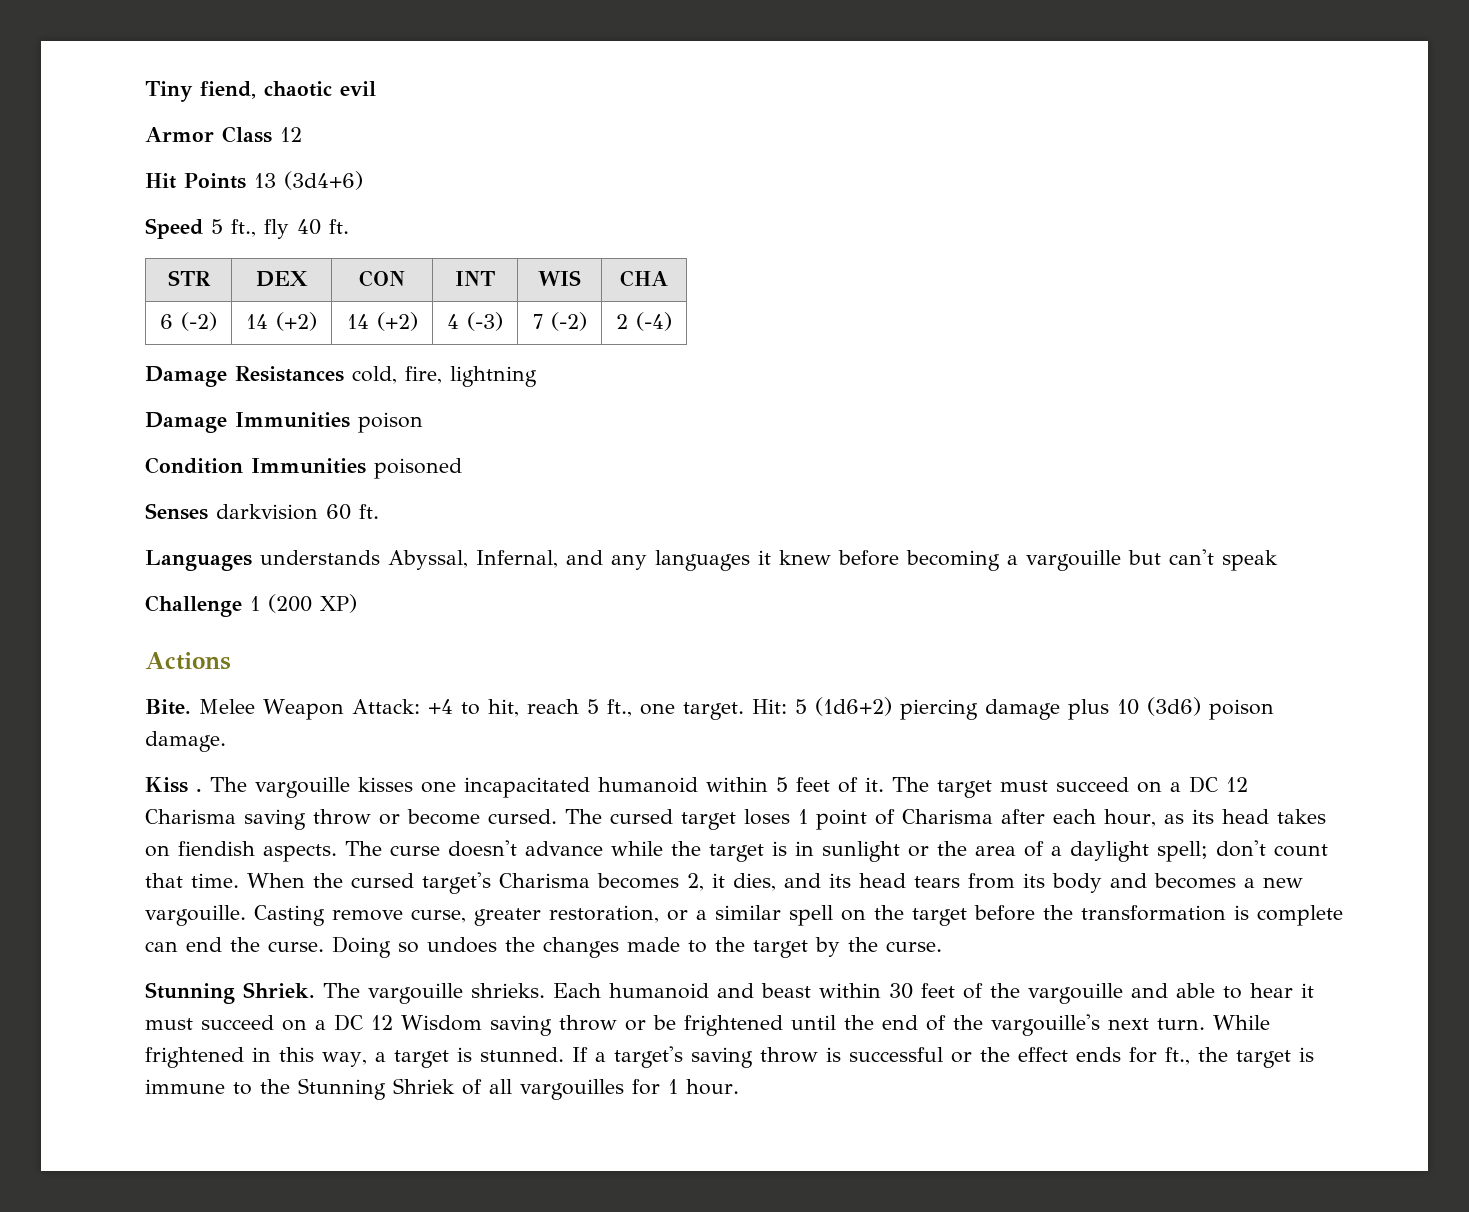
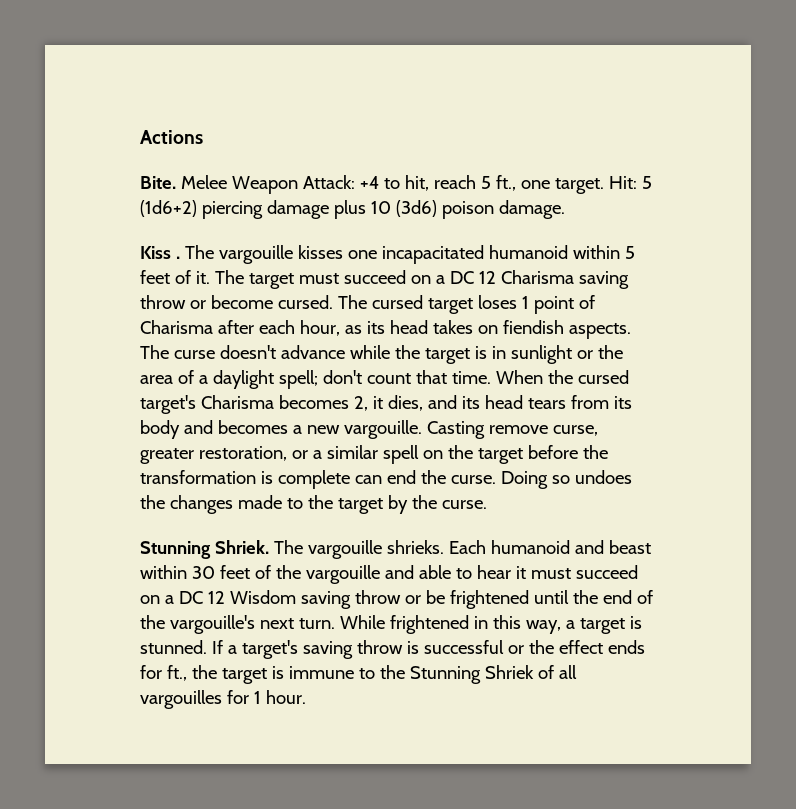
- Tiny fiend, chaotic evil
- Armor Class 12
- Hit Points 13 (3d4+6)
- Speed 5 ft., fly 40 ft.
- STR | DEX | CON | INT | WIS | CHA
- 6 (-2) | 14 (+2) | 14 (+2) | 4 (-3) | 7 (-2) | 2 (-4)
- Damage Resistances cold, fire, lightning
- Damage Immunities poison
- Condition Immunities poisoned
- Senses darkvision 60 ft.
- Languages understands Abyssal, Infernal, and any languages it knew before becoming a vargouille but can't speak
- Challenge 1 (200 XP)

